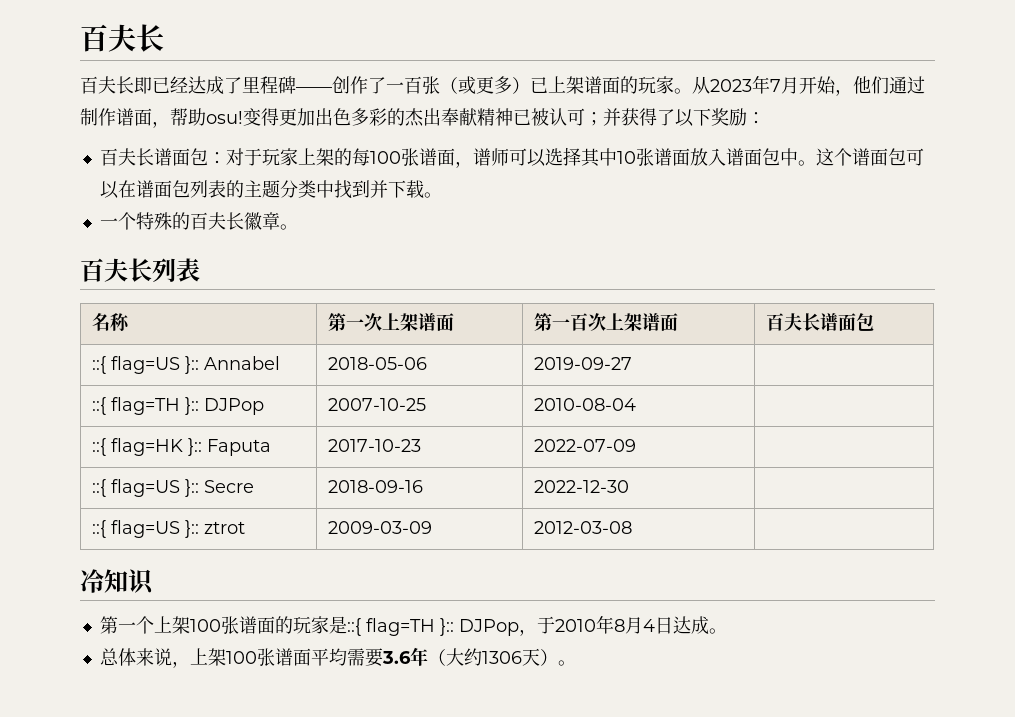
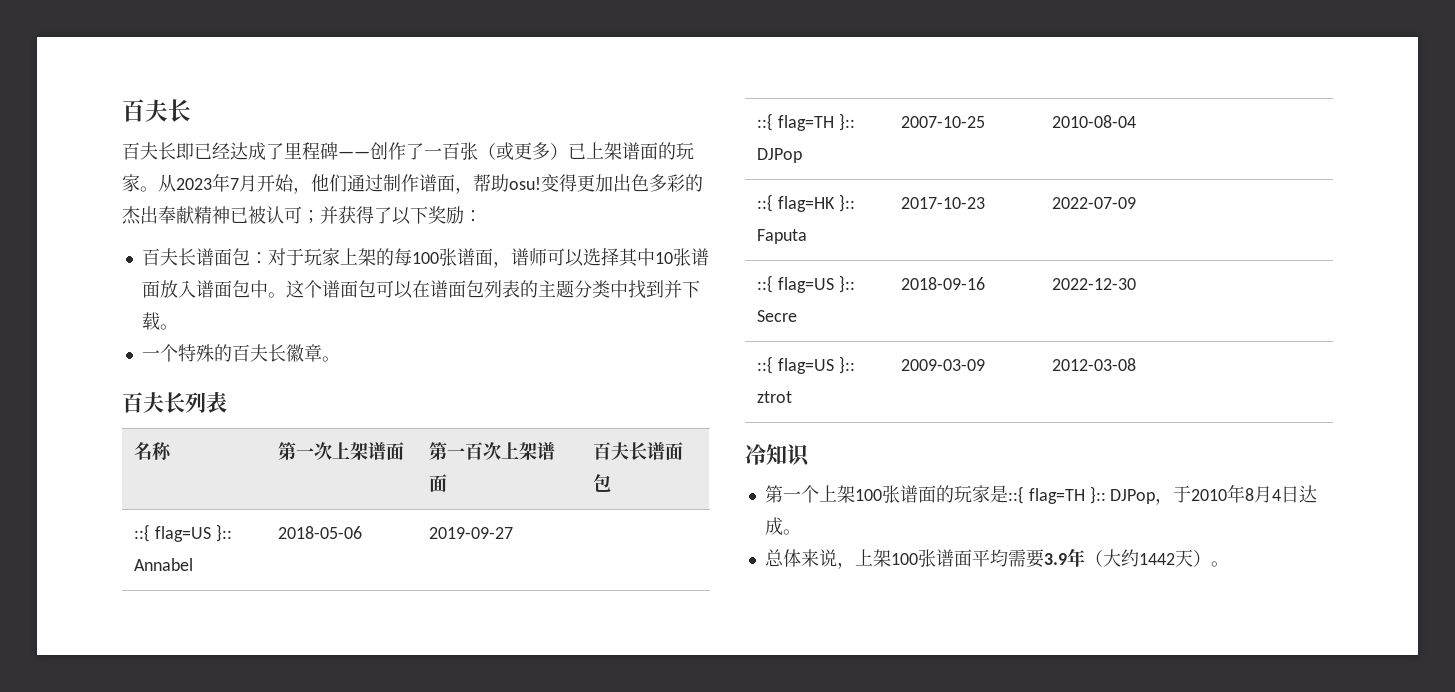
- 总体来说，上架100张谱面平均需要3.6年（大约1306天）。
+ 总体来说，上架100张谱面平均需要3.9年（大约1442天）。

